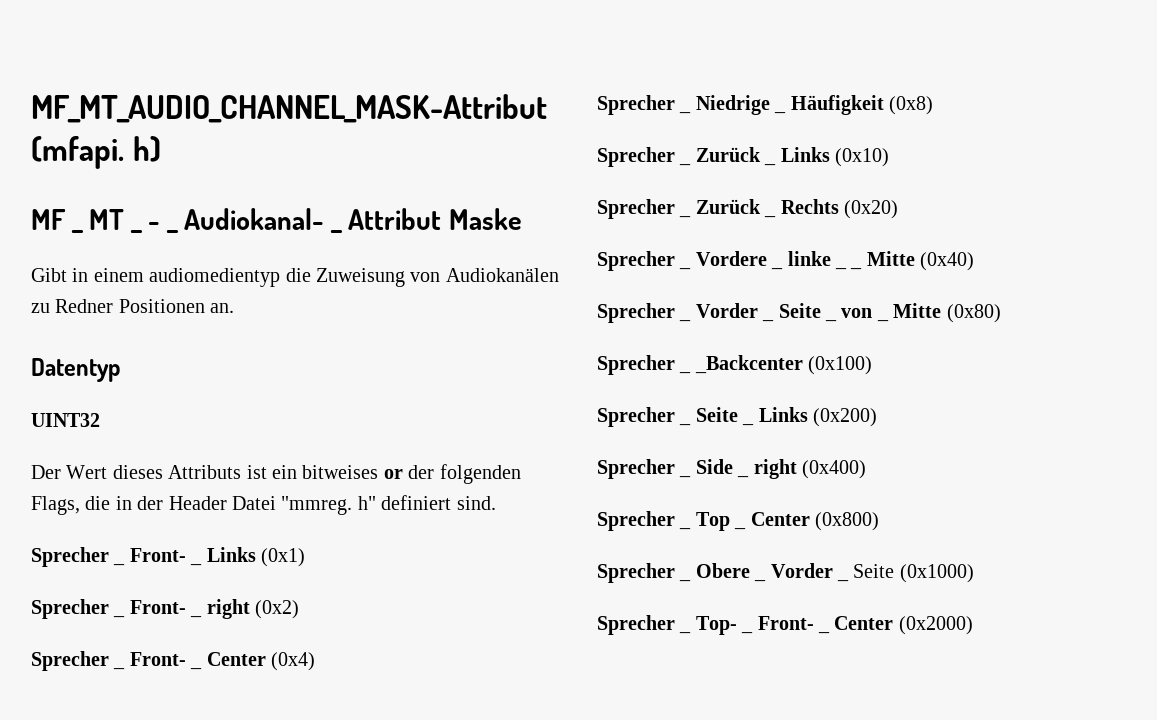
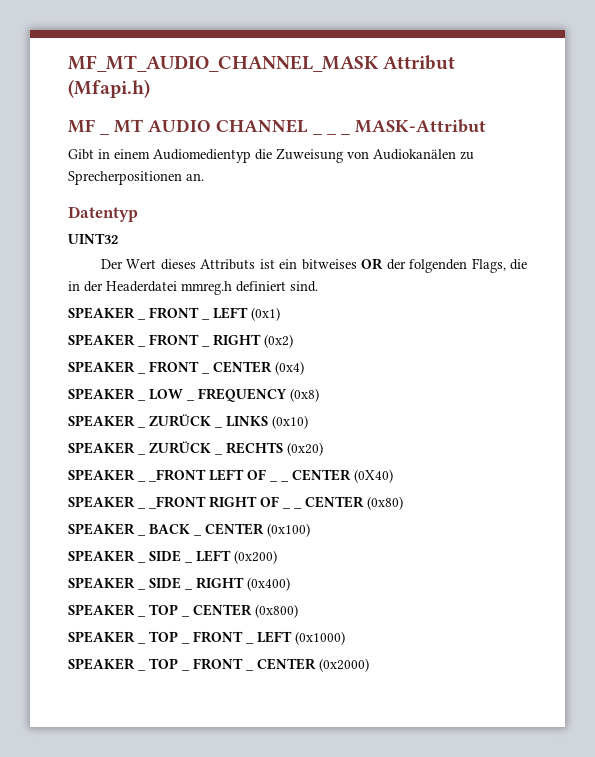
- MF_MT_AUDIO_CHANNEL_MASK-Attribut (mfapi. h)
+ MF_MT_AUDIO_CHANNEL_MASK Attribut (Mfapi.h)
- MF _ MT _ - _ Audiokanal- _ Attribut Maske
+ MF _ MT AUDIO CHANNEL _ _ _ MASK-Attribut
- Gibt in einem audiomedientyp die Zuweisung von Audiokanälen zu Redner Positionen an.
+ Gibt in einem Audiomedientyp die Zuweisung von Audiokanälen zu Sprecherpositionen an.
- Der Wert dieses Attributs ist ein bitweises or der folgenden Flags, die in der Header Datei "mmreg. h" definiert sind.
- Sprecher _ Front- _ Links (0x1)
- Sprecher _ Front- _ right (0x2)
- Sprecher _ Front- _ Center (0x4)
- Sprecher _ Niedrige _ Häufigkeit (0x8)
- Sprecher _ Zurück _ Links (0x10)
- Sprecher _ Zurück _ Rechts (0x20)
- Sprecher _ Vordere _ linke _ _ Mitte (0x40)
- Sprecher _ Vorder _ Seite _ von _ Mitte (0x80)
- Sprecher _ _Backcenter (0x100)
- Sprecher _ Seite _ Links (0x200)
- Sprecher _ Side _ right (0x400)
- Sprecher _ Top _ Center (0x800)
- Sprecher _ Obere _ Vorder _ Seite (0x1000)
- Sprecher _ Top- _ Front- _ Center (0x2000)
+ Der Wert dieses Attributs ist ein bitweises OR der folgenden Flags, die in der Headerdatei mmreg.h definiert sind.
+ SPEAKER _ FRONT _ LEFT (0x1)
+ SPEAKER _ FRONT _ RIGHT (0x2)
+ SPEAKER _ FRONT _ CENTER (0x4)
+ SPEAKER _ LOW _ FREQUENCY (0x8)
+ SPEAKER _ ZURÜCK _ LINKS (0x10)
+ SPEAKER _ ZURÜCK _ RECHTS (0x20)
+ SPEAKER _ _FRONT LEFT OF _ _ CENTER (0X40)
+ SPEAKER _ _FRONT RIGHT OF _ _ CENTER (0x80)
+ SPEAKER _ BACK _ CENTER (0x100)
+ SPEAKER _ SIDE _ LEFT (0x200)
+ SPEAKER _ SIDE _ RIGHT (0x400)
+ SPEAKER _ TOP _ CENTER (0x800)
+ SPEAKER _ TOP _ FRONT _ LEFT (0x1000)
+ SPEAKER _ TOP _ FRONT _ CENTER (0x2000)

